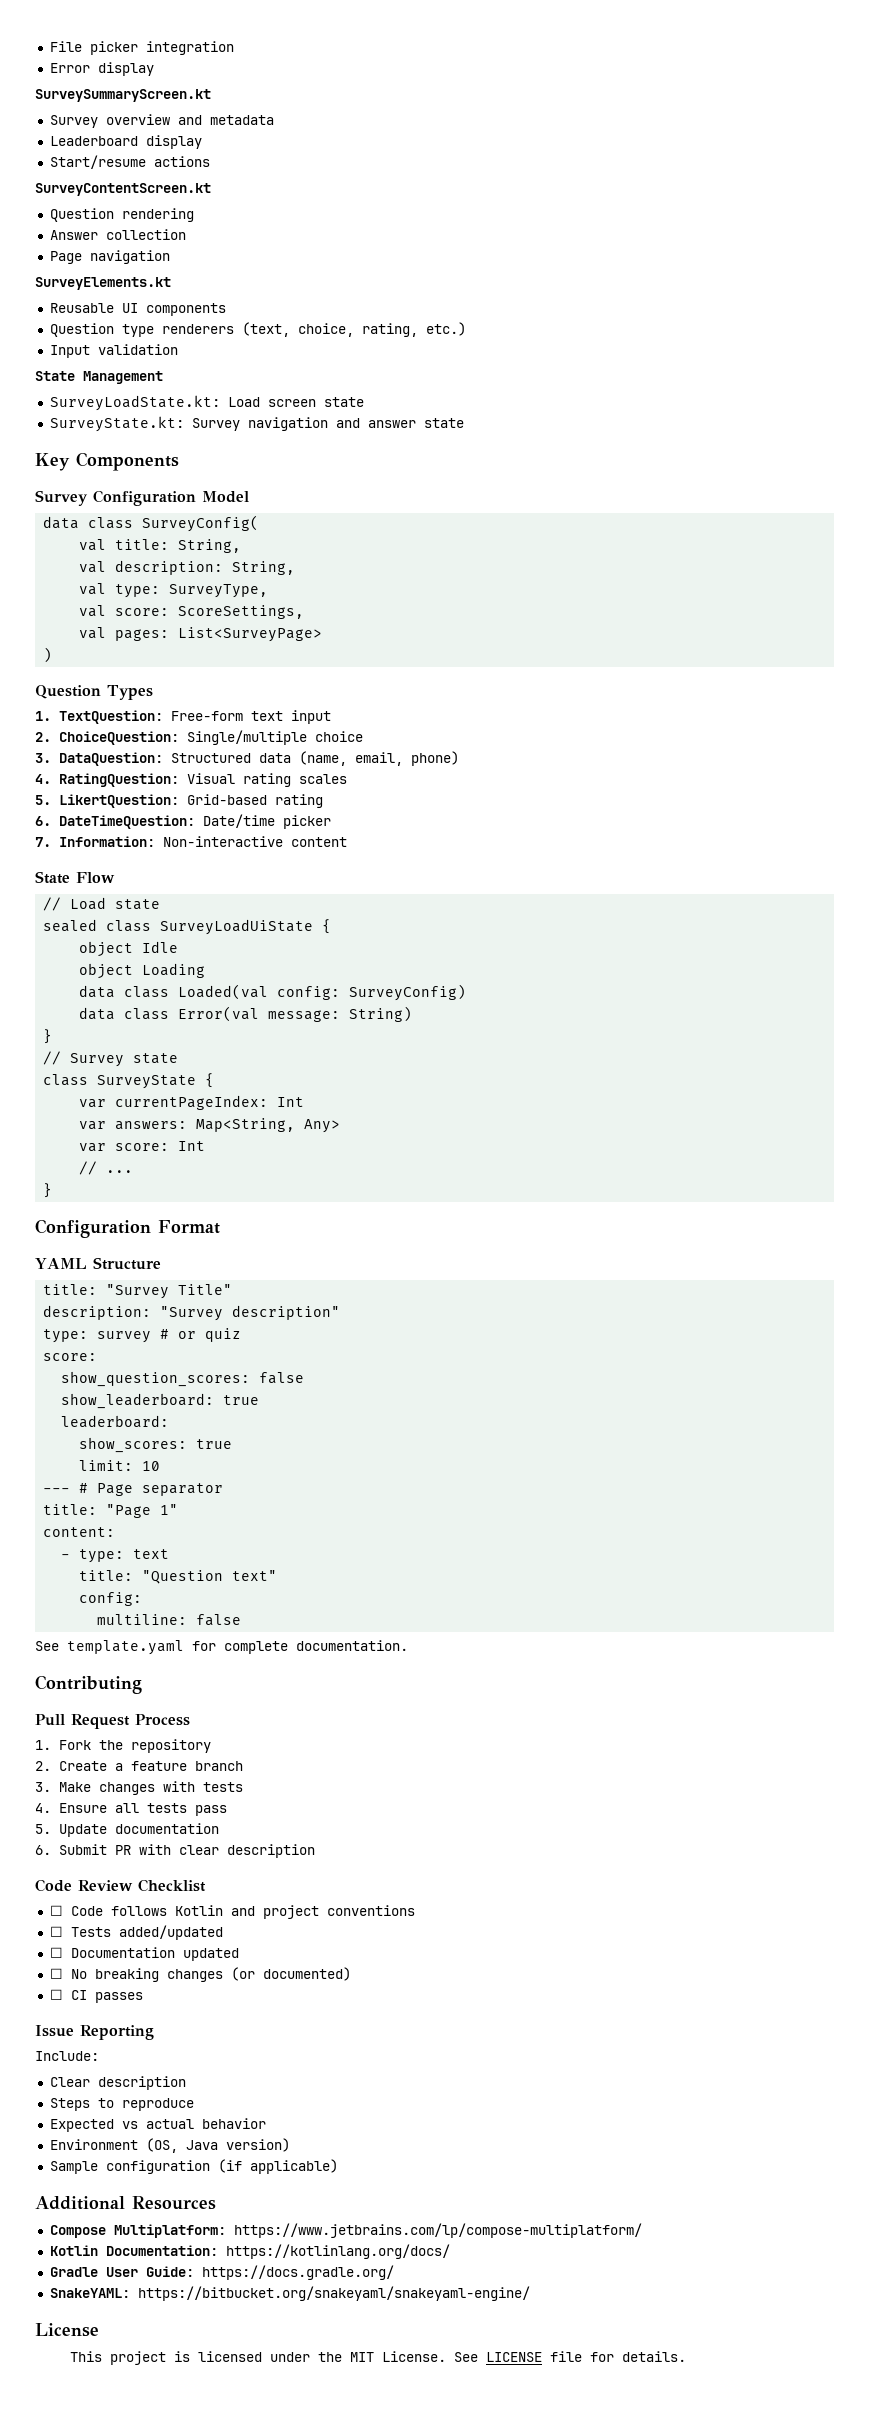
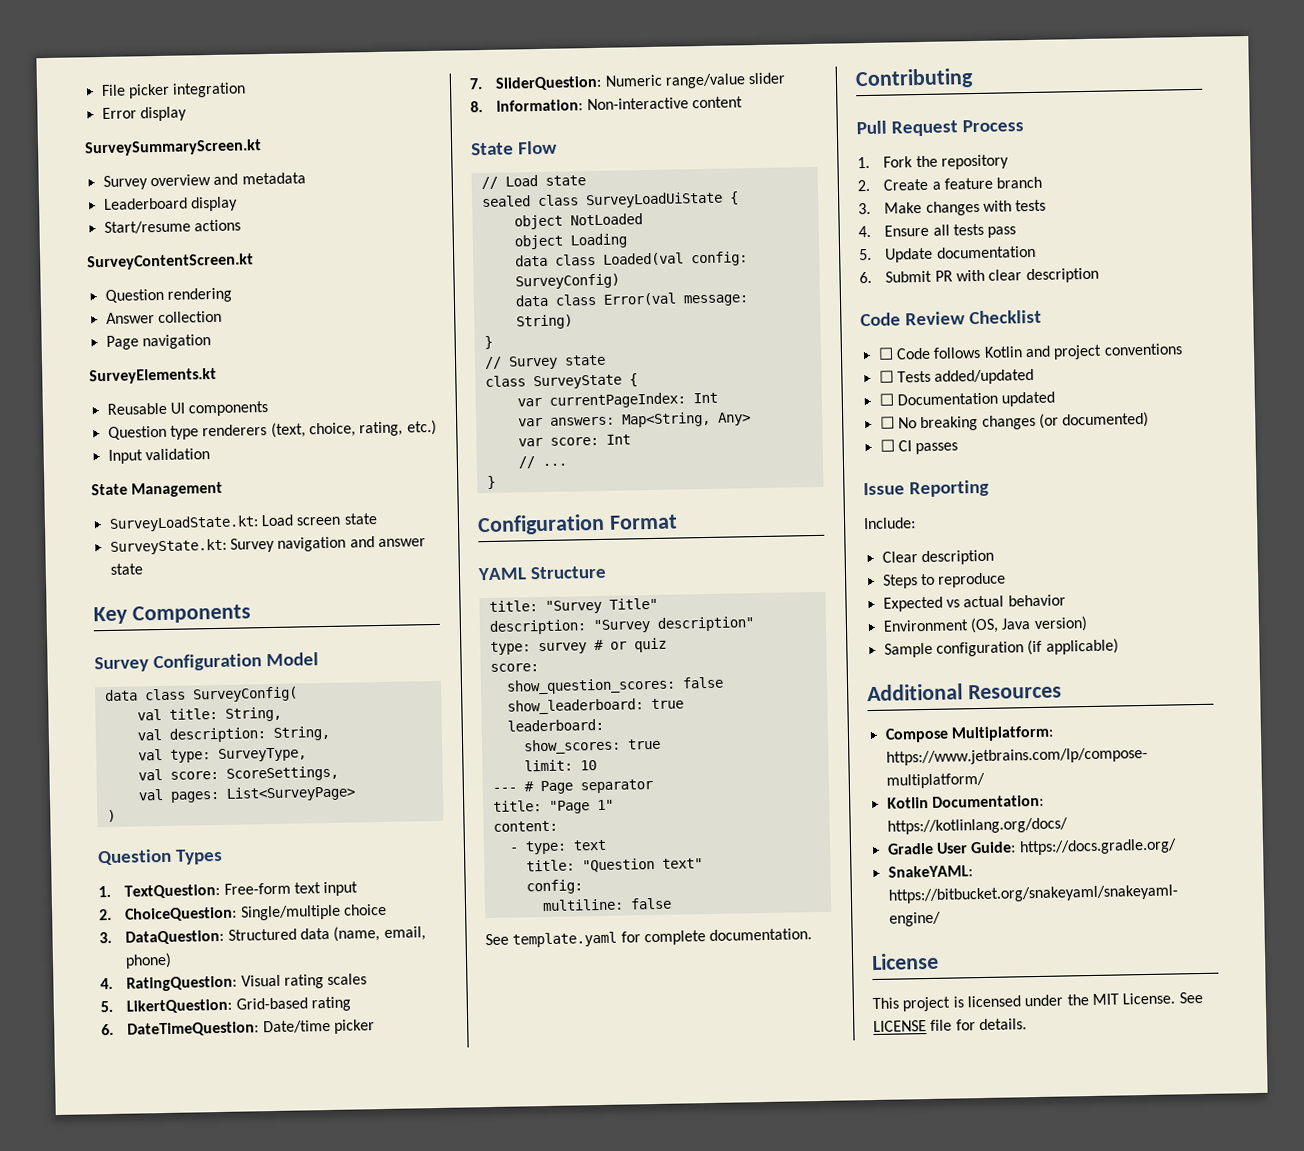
- 7. Information: Non-interactive content
+ 7. SliderQuestion: Numeric range/value slider
+ 8. Information: Non-interactive content
- object Idle
+ object NotLoaded

